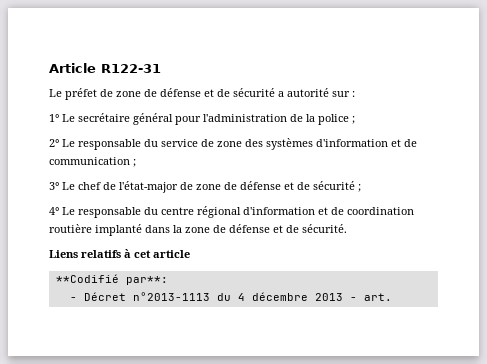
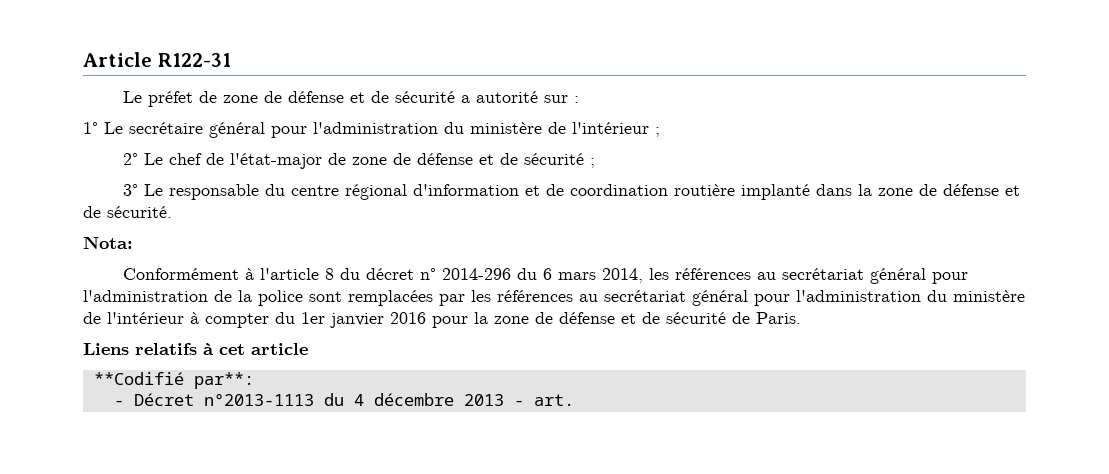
- 1° Le secrétaire général pour l'administration de la police ;
+ 1° Le secrétaire général pour l'administration du ministère de l'intérieur ;
- 2° Le responsable du service de zone des systèmes d'information et de communication ;
- 3° Le chef de l'état-major de zone de défense et de sécurité ;
+ 2° Le chef de l'état-major de zone de défense et de sécurité ;
- 4° Le responsable du centre régional d'information et de coordination routière implanté dans la zone de défense et de sécurité.
+ 3° Le responsable du centre régional d'information et de coordination routière implanté dans la zone de défense et de sécurité.
+ Nota:
+ Conformément à l'article 8 du décret n° 2014-296 du 6 mars 2014, les références au secrétariat général pour l'administration de la police sont remplacées par les références au secrétariat général pour l'administration du ministère de l'intérieur à compter du 1er janvier 2016 pour la zone de défense et de sécurité de Paris.

